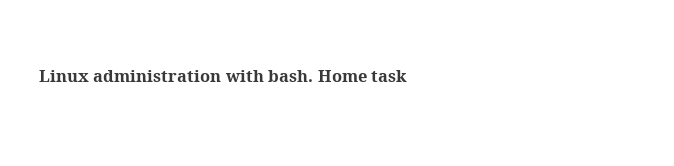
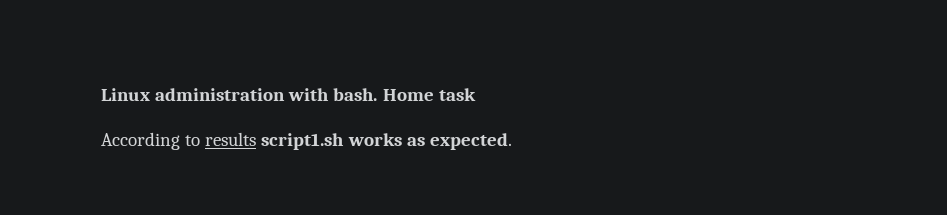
+ According to results script1.sh works as expected.

